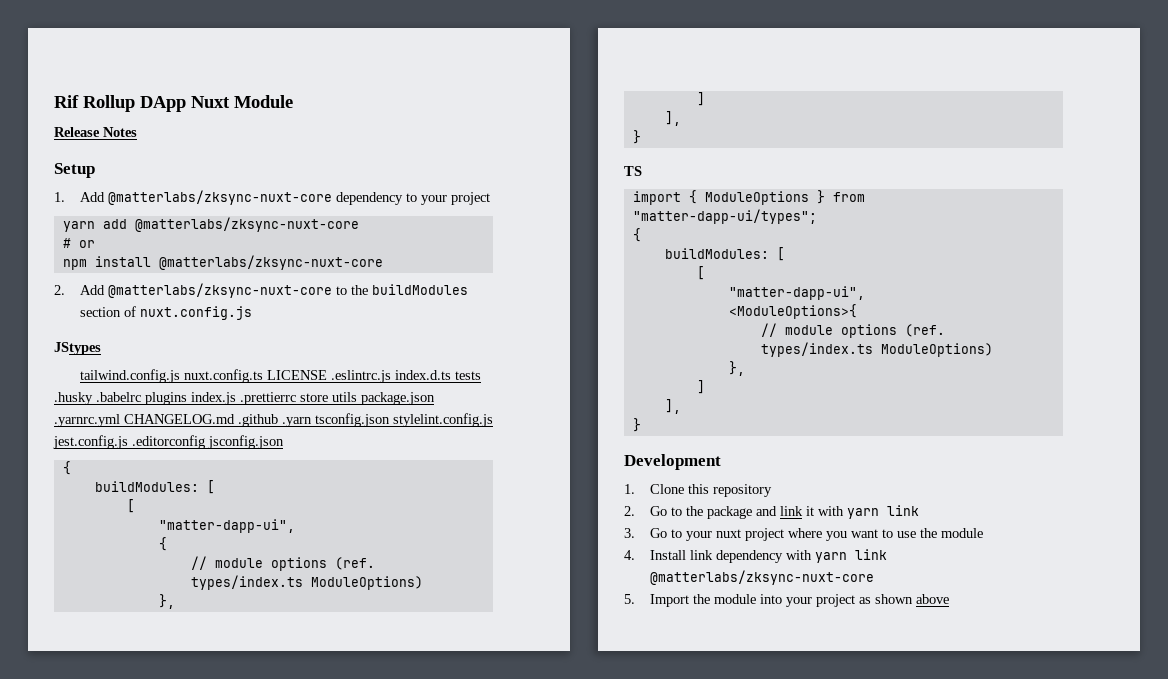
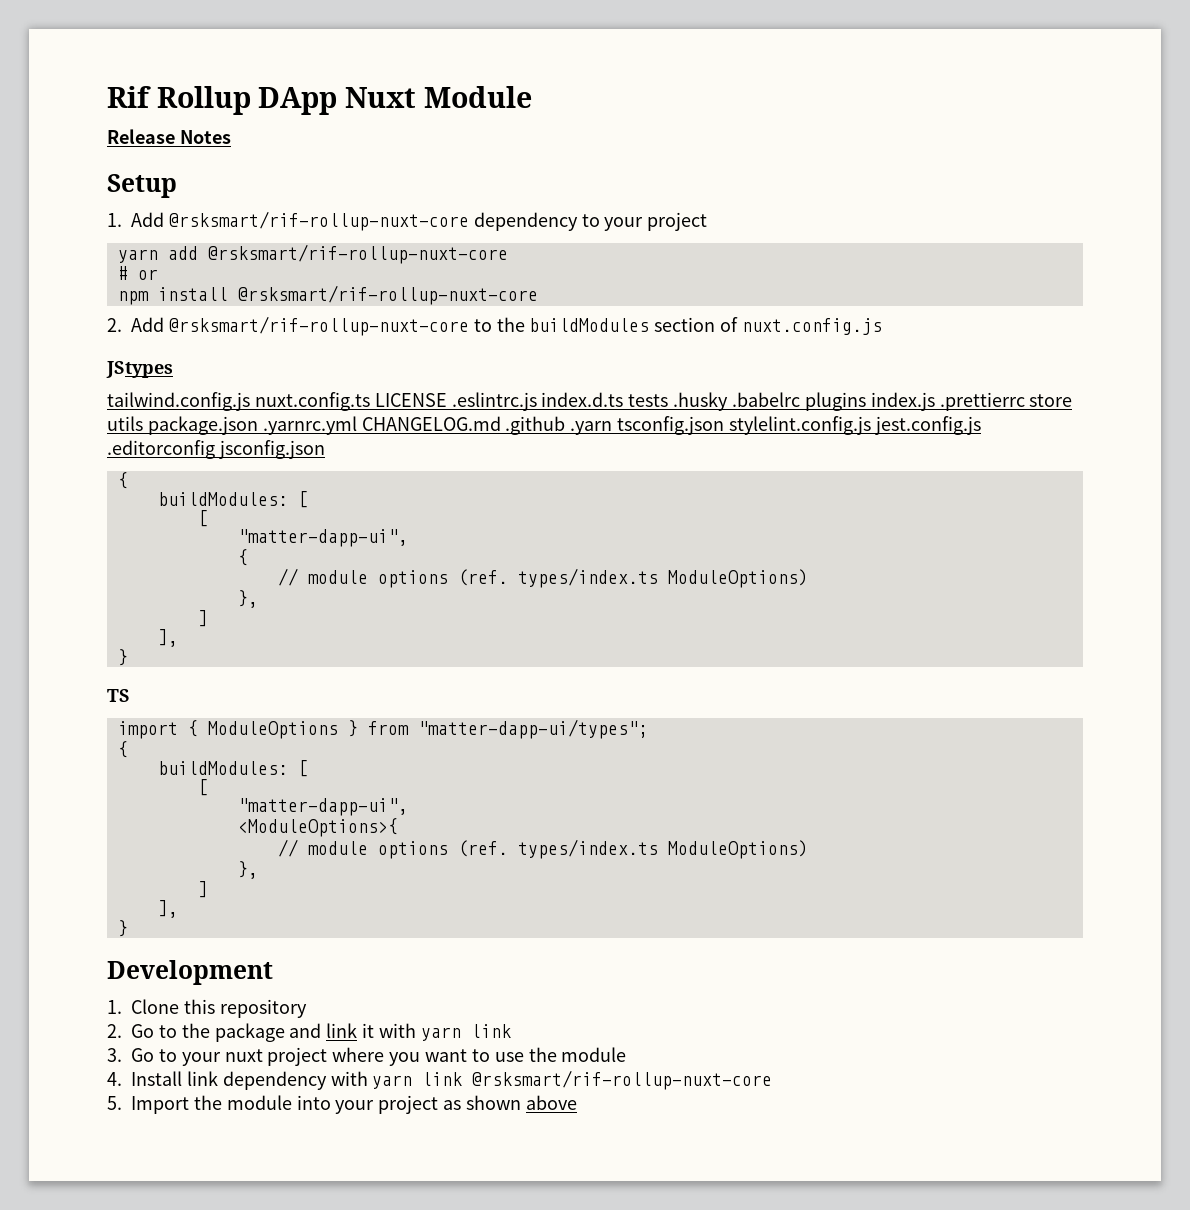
- 1. Add @matterlabs/zksync-nuxt-core dependency to your project
+ 1. Add @rsksmart/rif-rollup-nuxt-core dependency to your project
- yarn add @matterlabs/zksync-nuxt-core
+ yarn add @rsksmart/rif-rollup-nuxt-core
- npm install @matterlabs/zksync-nuxt-core
+ npm install @rsksmart/rif-rollup-nuxt-core
- 2. Add @matterlabs/zksync-nuxt-core to the buildModules section of nuxt.config.js
+ 2. Add @rsksmart/rif-rollup-nuxt-core to the buildModules section of nuxt.config.js
- 4. Install link dependency with yarn link @matterlabs/zksync-nuxt-core
+ 4. Install link dependency with yarn link @rsksmart/rif-rollup-nuxt-core

